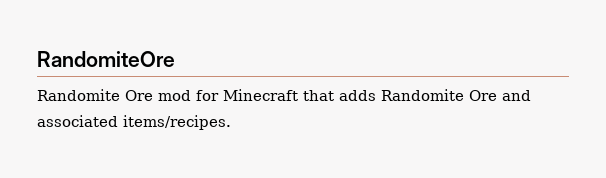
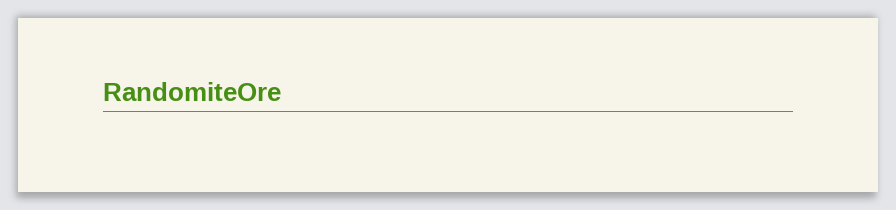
- Randomite Ore mod for Minecraft that adds Randomite Ore and associated items/recipes.

